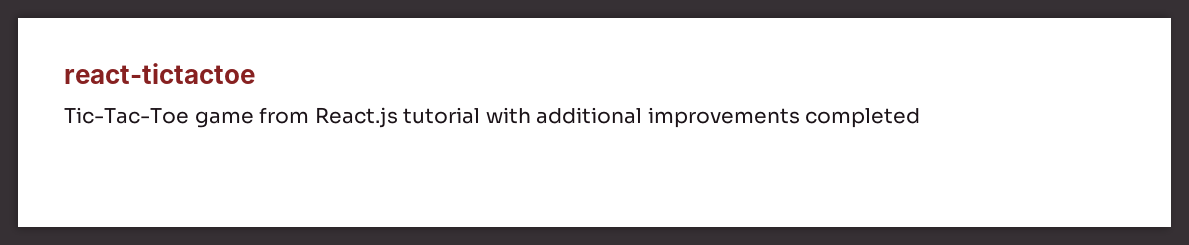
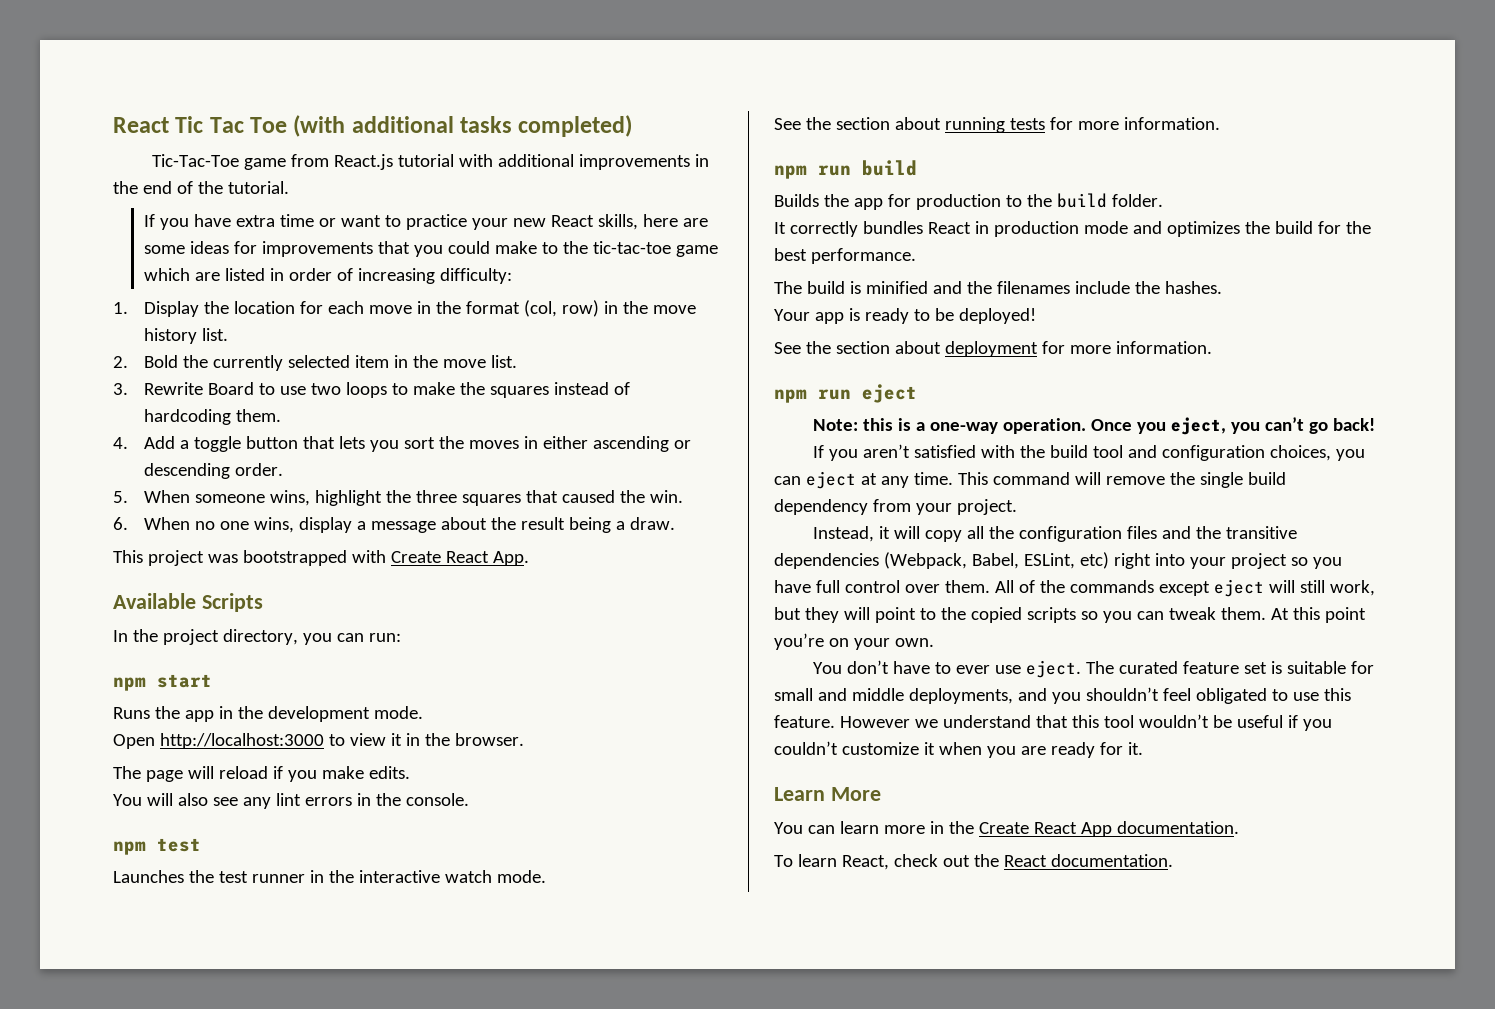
- react-tictactoe
+ React Tic Tac Toe (with additional tasks completed)
- Tic-Tac-Toe game from React.js tutorial with additional improvements completed
+ Tic-Tac-Toe game from React.js tutorial with additional improvements in the end of the tutorial.
+ If you have extra time or want to practice your new React skills, here are some ideas for improvements that you could make to the tic-tac-toe game which are listed in order of increasing difficulty:
+ 1. Display the location for each move in the format (col, row) in the move history list.
+ 2. Bold the currently selected item in the move list.
+ 3. Rewrite Board to use two loops to make the squares instead of hardcoding them.
+ 4. Add a toggle button that lets you sort the moves in either ascending or descending order.
+ 5. When someone wins, highlight the three squares that caused the win.
+ 6. When no one wins, display a message about the result being a draw.
+ This project was bootstrapped with Create React App.
+ Available Scripts
+ In the project directory, you can run:
+ npm start
+ Runs the app in the development mode.
+ Open http://localhost:3000 to view it in the browser.
+ The page will reload if you make edits.
+ You will also see any lint errors in the console.
+ npm test
+ Launches the test runner in the interactive watch mode.
+ See the section about running tests for more information.
+ npm run build
+ Builds the app for production to the build folder.
+ It correctly bundles React in production mode and optimizes the build for the best performance.
+ The build is minified and the filenames include the hashes.
+ Your app is ready to be deployed!
+ See the section about deployment for more information.
+ npm run eject
+ Note: this is a one-way operation. Once you eject, you can’t go back!
+ If you aren’t satisfied with the build tool and configuration choices, you can eject at any time. This command will remove the single build dependency from your project.
+ Instead, it will copy all the configuration files and the transitive dependencies (Webpack, Babel, ESLint, etc) right into your project so you have full control over them. All of the commands except eject will still work, but they will point to the copied scripts so you can tweak them. At this point you’re on your own.
+ You don’t have to ever use eject. The curated feature set is suitable for small and middle deployments, and you shouldn’t feel obligated to use this feature. However we understand that this tool wouldn’t be useful if you couldn’t customize it when you are ready for it.
+ Learn More
+ You can learn more in the Create React App documentation.
+ To learn React, check out the React documentation.

